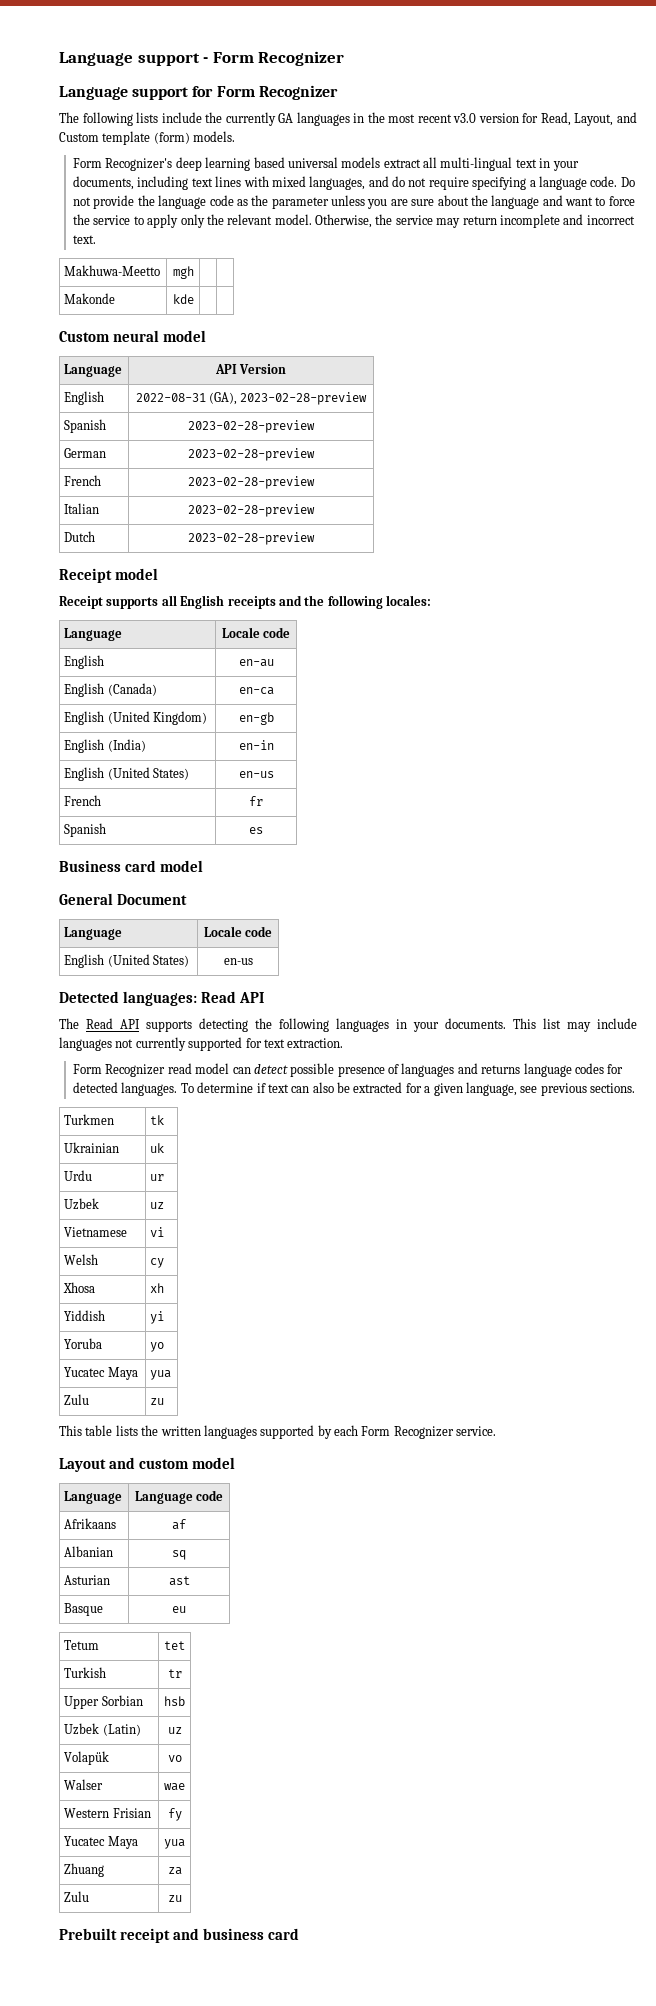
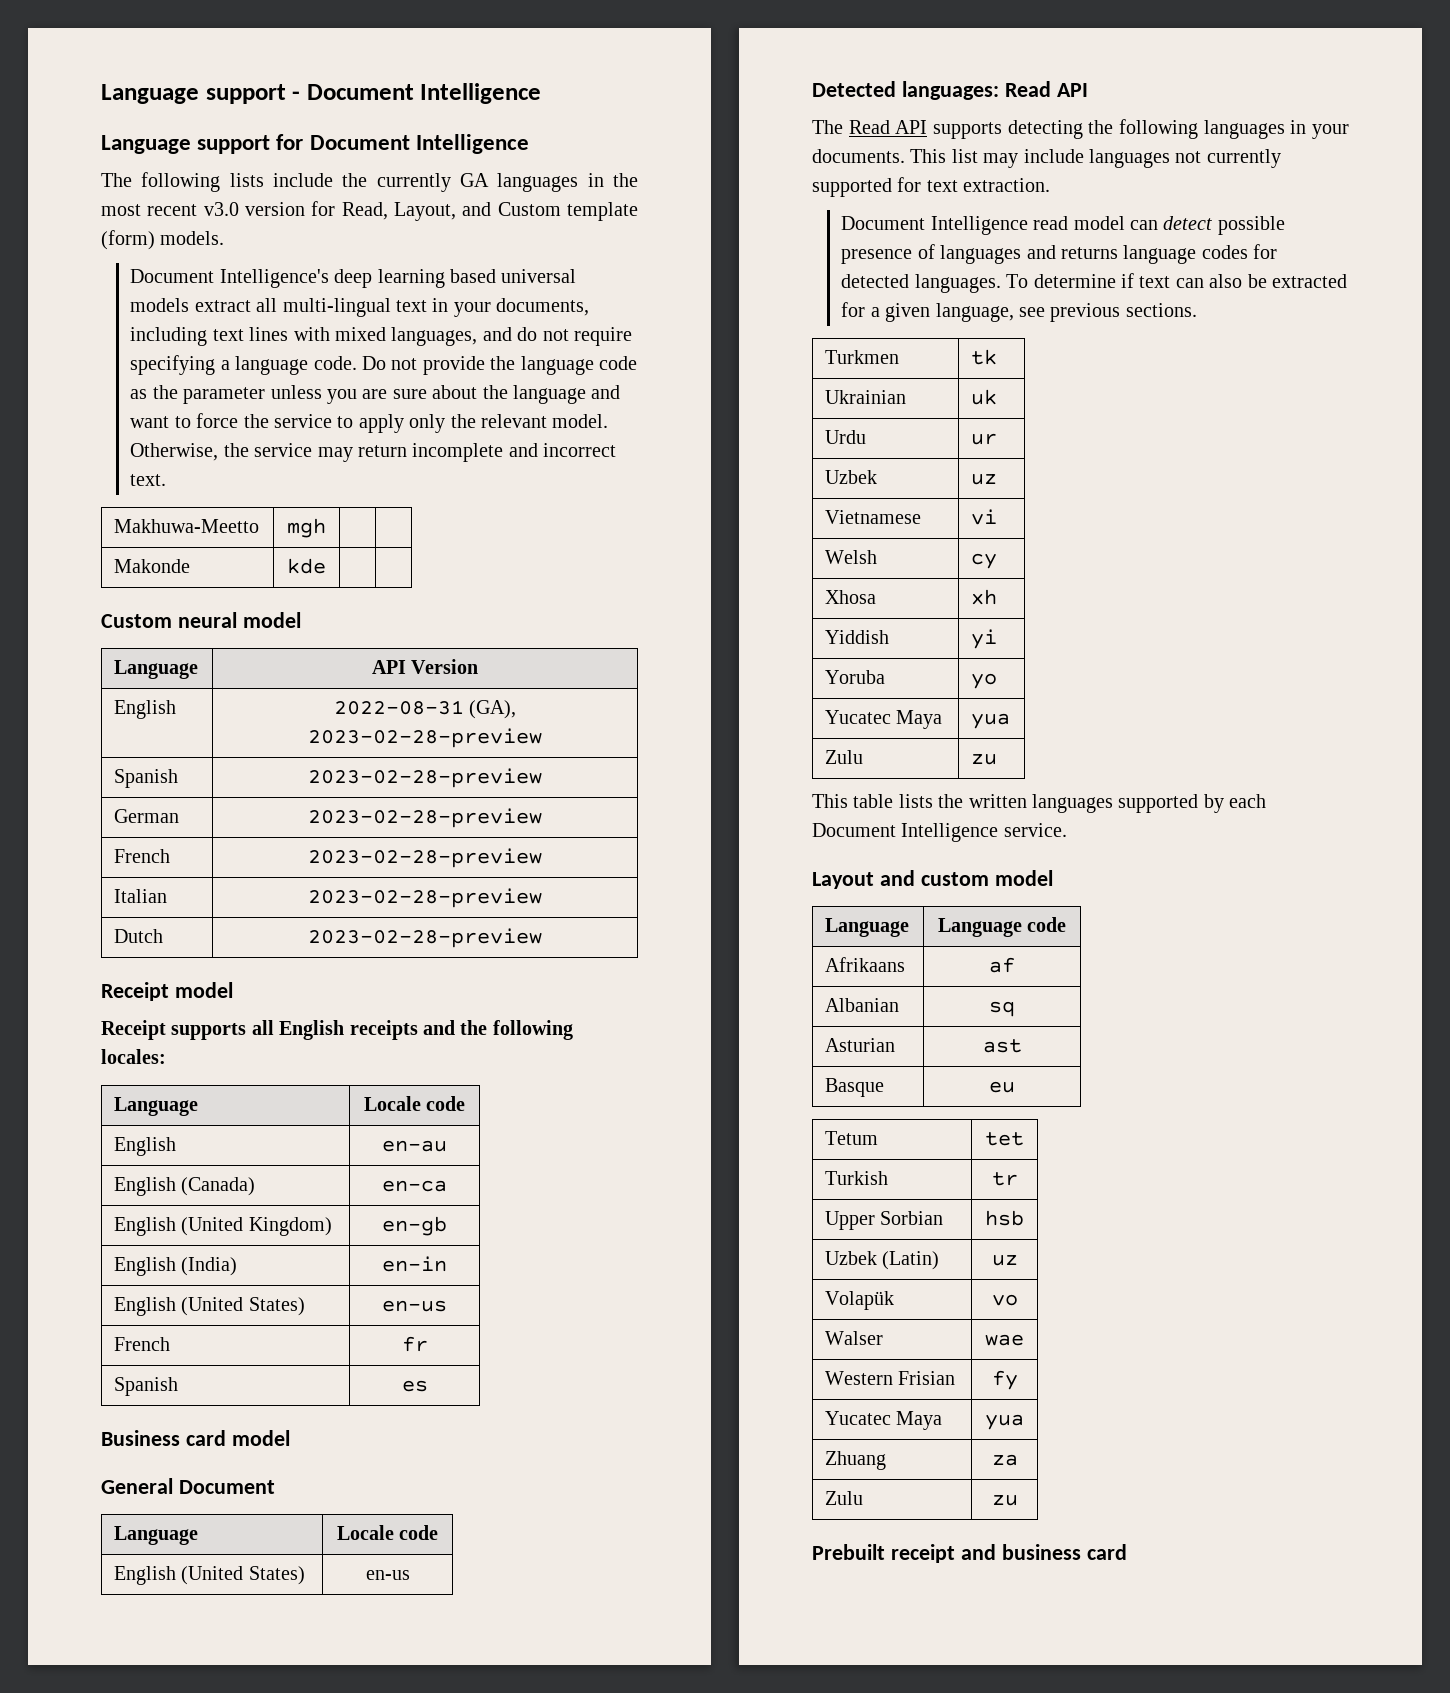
- Language support - Form Recognizer
+ Language support - Document Intelligence
- Language support for Form Recognizer
+ Language support for Document Intelligence
- Form Recognizer's deep learning based universal models extract all multi-lingual text in your documents, including text lines with mixed languages, and do not require specifying a language code.
+ Document Intelligence's deep learning based universal models extract all multi-lingual text in your documents, including text lines with mixed languages, and do not require specifying a language code.
- Form Recognizer read model can detect possible presence of languages and returns language codes for detected languages.
+ Document Intelligence read model can detect possible presence of languages and returns language codes for detected languages.
- This table lists the written languages supported by each Form Recognizer service.
+ This table lists the written languages supported by each Document Intelligence service.

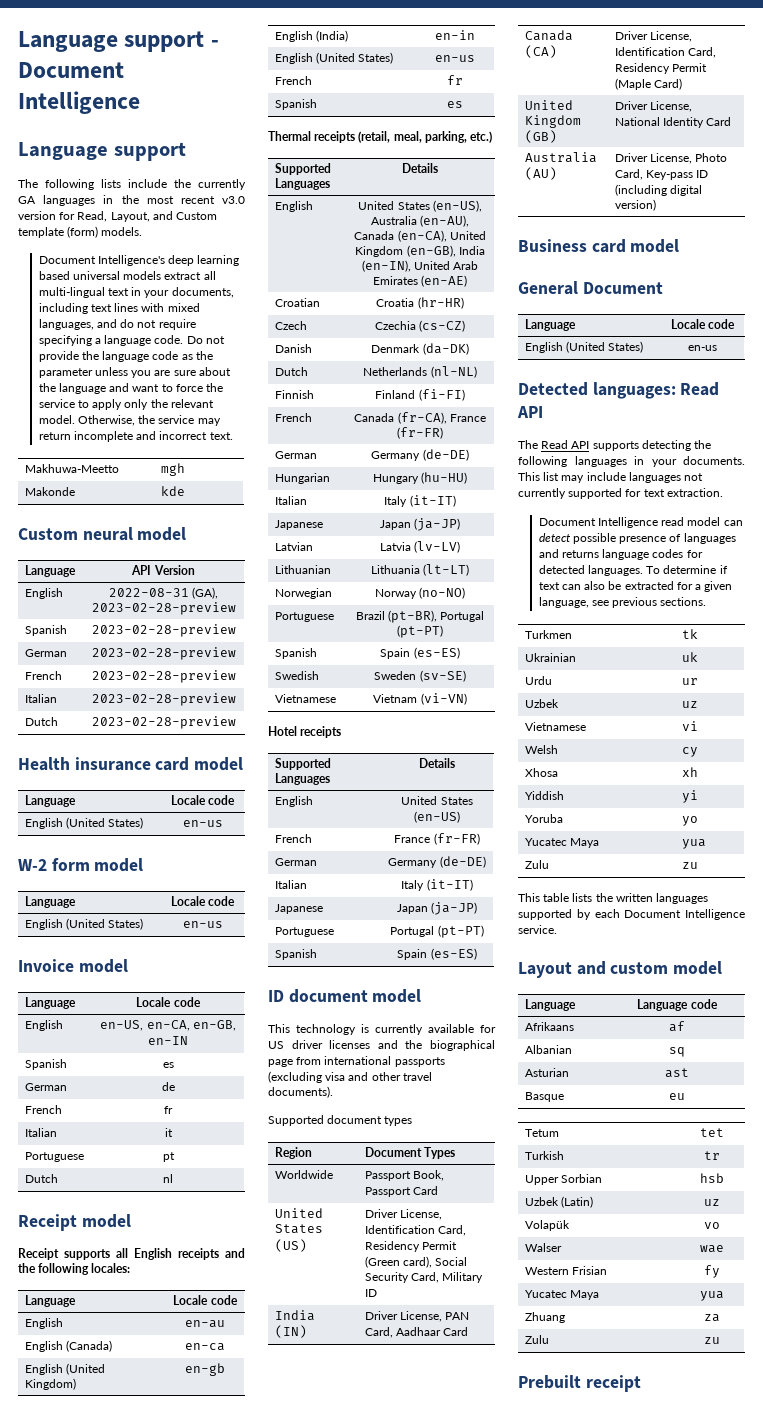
  Language support - Document Intelligence
- Language support for Document Intelligence
+ Language support
+ Health insurance card model
+ Language | Locale code
+ English (United States) | en-us
+ W-2 form model
+ Language | Locale code
+ English (United States) | en-us
+ Invoice model
+ Language | Locale code
+ English | en-US, en-CA, en-GB, en-IN
+ Spanish | es
+ German | de
+ French | fr
+ Italian | it
+ Portuguese | pt
+ Dutch | nl
+ Thermal receipts (retail, meal, parking, etc.)
+ Supported Languages | Details
+ English | United States (en-US), Australia (en-AU), Canada (en-CA), United Kingdom (en-GB), India (en-IN), United Arab Emirates (en-AE)
+ Croatian | Croatia (hr-HR)
+ Czech | Czechia (cs-CZ)
+ Danish | Denmark (da-DK)
+ Dutch | Netherlands (nl-NL)
+ Finnish | Finland (fi-FI)
+ French | Canada (fr-CA), France (fr-FR)
+ German | Germany (de-DE)
+ Hungarian | Hungary (hu-HU)
+ Italian | Italy (it-IT)
+ Japanese | Japan (ja-JP)
+ Latvian | Latvia (lv-LV)
+ Lithuanian | Lithuania (lt-LT)
+ Norwegian | Norway (no-NO)
+ Portuguese | Brazil (pt-BR), Portugal (pt-PT)
+ Spanish | Spain (es-ES)
+ Swedish | Sweden (sv-SE)
+ Vietnamese | Vietnam (vi-VN)
+ Hotel receipts
+ Supported Languages | Details
+ English | United States (en-US)
+ French | France (fr-FR)
+ German | Germany (de-DE)
+ Italian | Italy (it-IT)
+ Japanese | Japan (ja-JP)
+ Portuguese | Portugal (pt-PT)
+ Spanish | Spain (es-ES)
+ ID document model
+ This technology is currently available for US driver licenses and the biographical page from international passports (excluding visa and other travel documents).
+ Supported document types
+ Region | Document Types
+ Worldwide | Passport Book, Passport Card
+ United States (US) | Driver License, Identification Card, Residency Permit (Green card), Social Security Card, Military ID
+ India (IN) | Driver License, PAN Card, Aadhaar Card
+ Canada (CA) | Driver License, Identification Card, Residency Permit (Maple Card)
+ United Kingdom (GB) | Driver License, National Identity Card
+ Australia (AU) | Driver License, Photo Card, Key-pass ID (including digital version)
- Prebuilt receipt and business card
+ Prebuilt receipt

